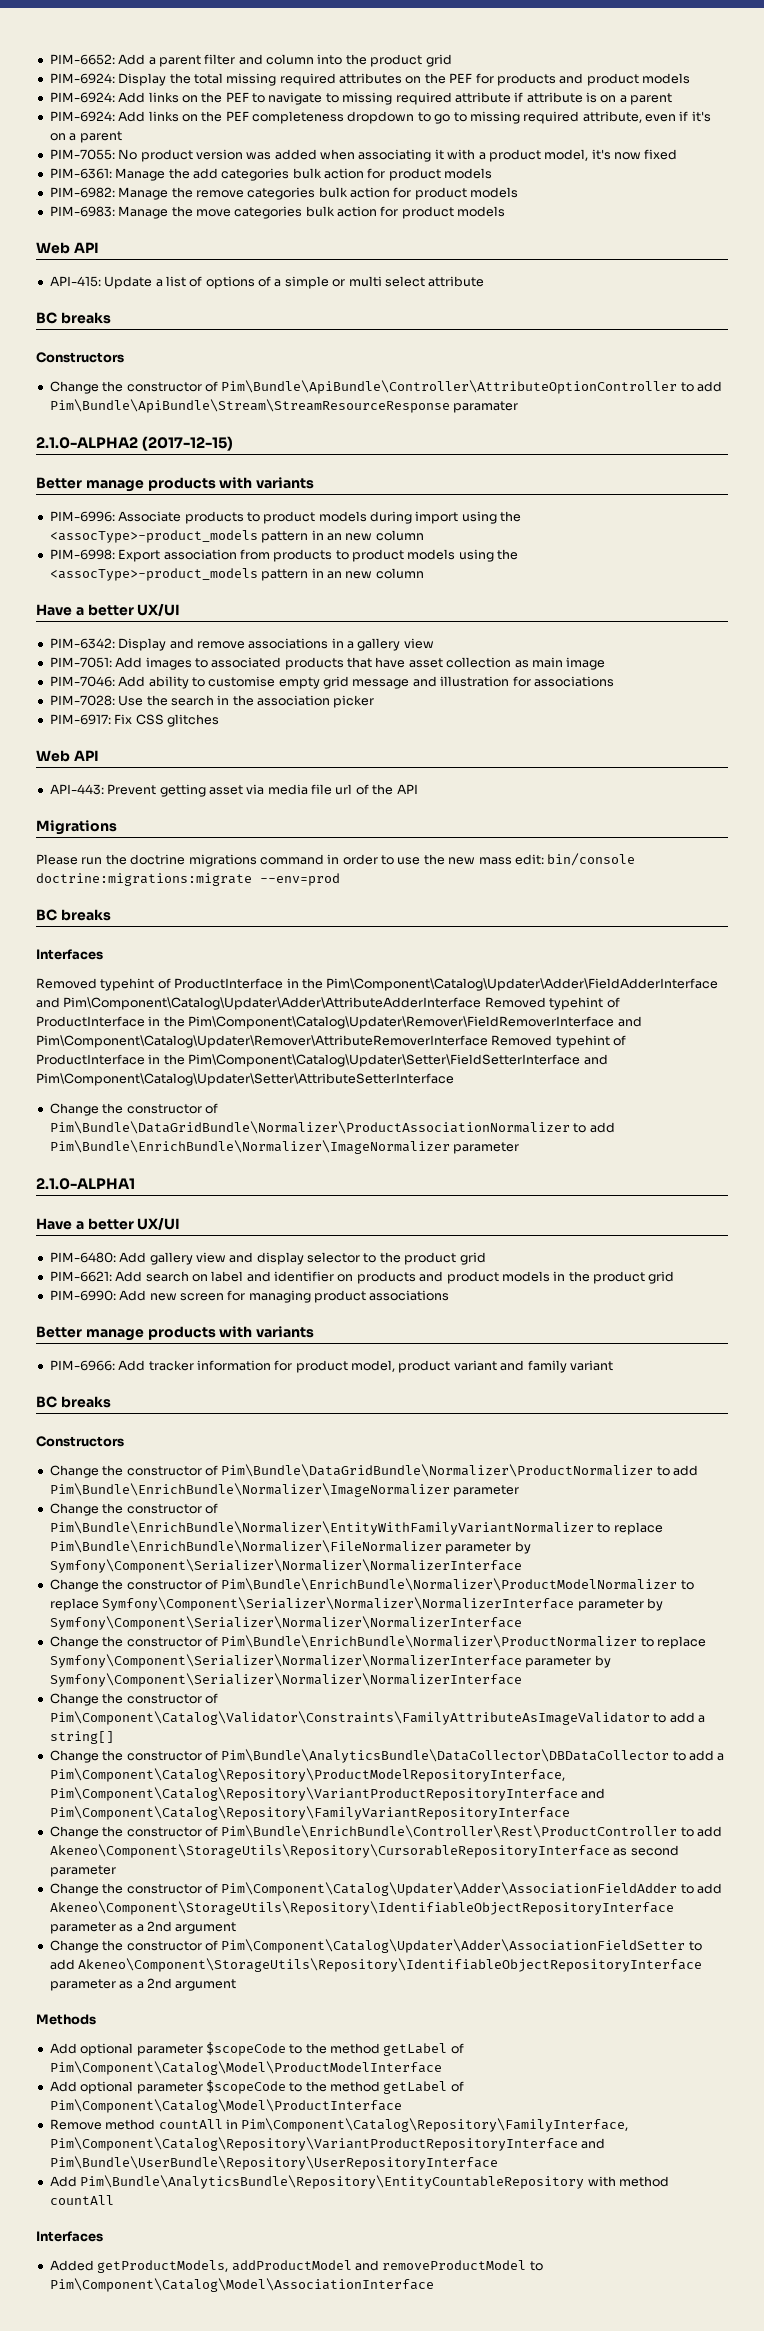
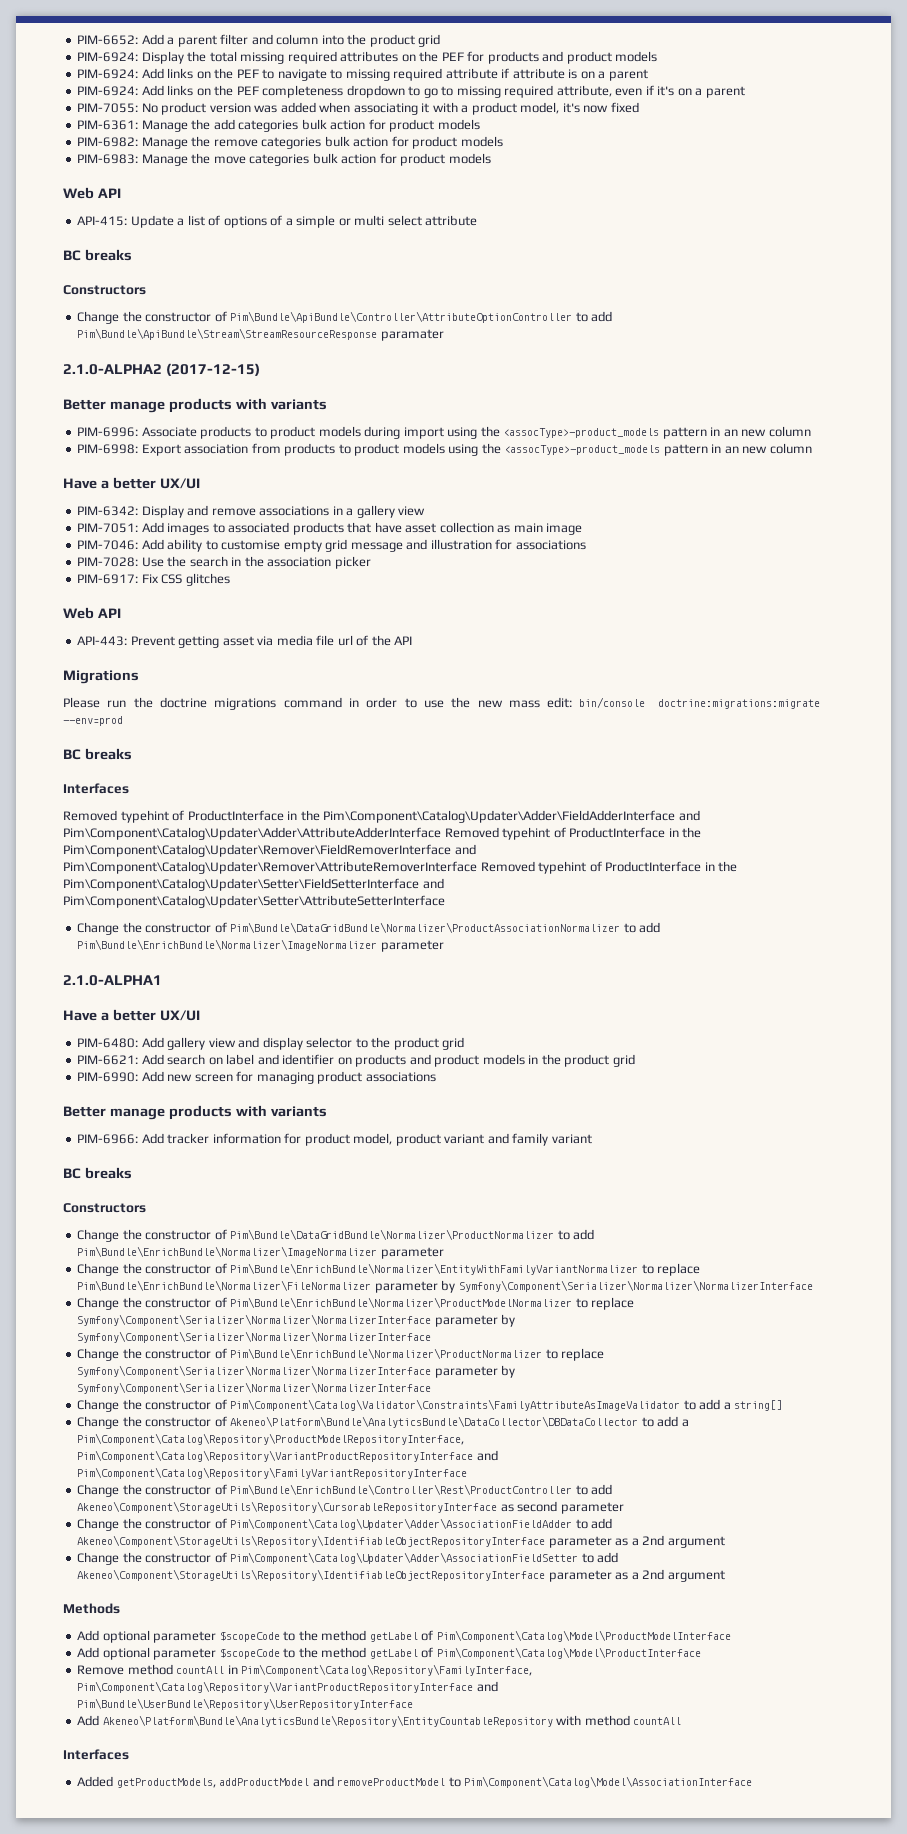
- Change the constructor of Pim\Bundle\AnalyticsBundle\DataCollector\DBDataCollector to add a Pim\Component\Catalog\Repository\ProductModelRepositoryInterface, Pim\Component\Catalog\Repository\VariantProductRepositoryInterface and Pim\Component\Catalog\Repository\FamilyVariantRepositoryInterface
+ Change the constructor of Akeneo\Platform\Bundle\AnalyticsBundle\DataCollector\DBDataCollector to add a Pim\Component\Catalog\Repository\ProductModelRepositoryInterface, Pim\Component\Catalog\Repository\VariantProductRepositoryInterface and Pim\Component\Catalog\Repository\FamilyVariantRepositoryInterface
- Add Pim\Bundle\AnalyticsBundle\Repository\EntityCountableRepository with method countAll
+ Add Akeneo\Platform\Bundle\AnalyticsBundle\Repository\EntityCountableRepository with method countAll

